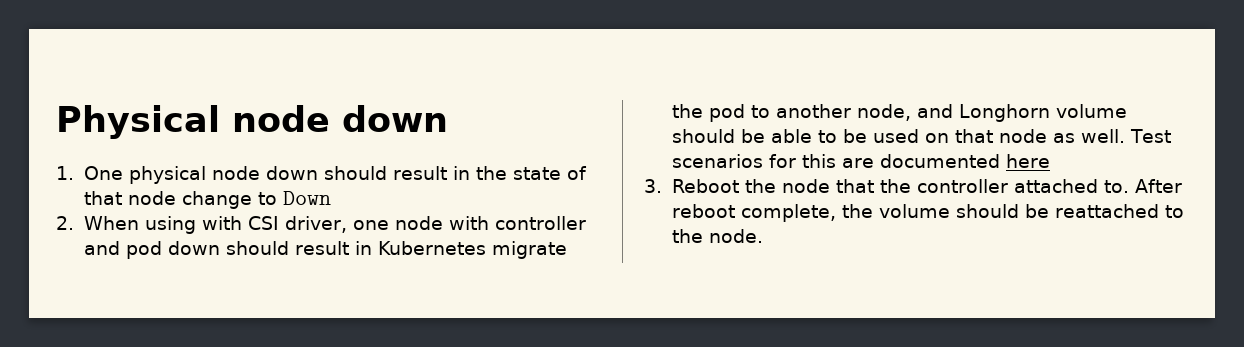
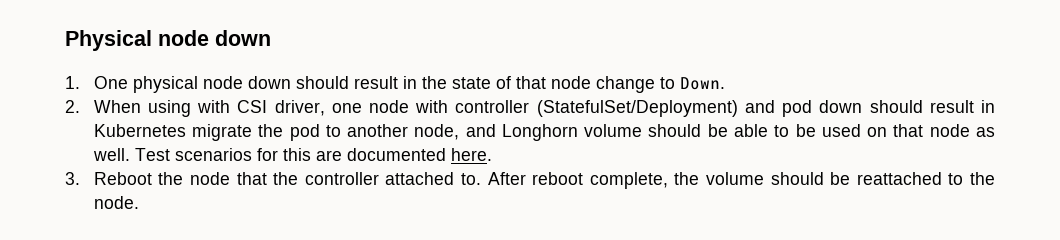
- 1. One physical node down should result in the state of that node change to Down
+ 1. One physical node down should result in the state of that node change to Down.
- 2. When using with CSI driver, one node with controller and pod down should result in Kubernetes migrate the pod to another node, and Longhorn volume should be able to be used on that node as well.
+ 2. When using with CSI driver, one node with controller (StatefulSet/Deployment) and pod down should result in Kubernetes migrate the pod to another node, and Longhorn volume should be able to be used on that node as well.
- Test scenarios for this are documented here
+ Test scenarios for this are documented here.

